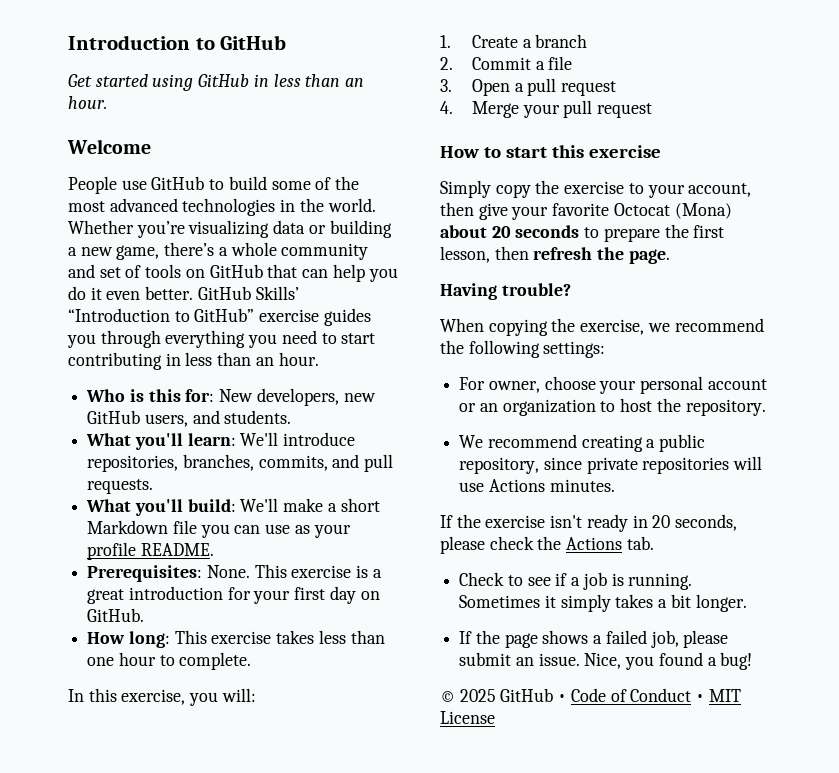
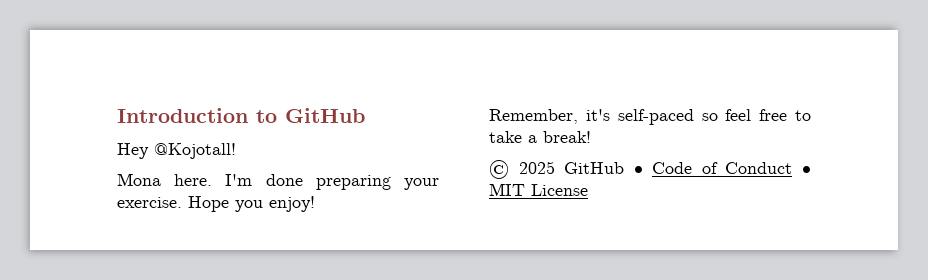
- Get started using GitHub in less than an hour.
- Welcome
- People use GitHub to build some of the most advanced technologies in the world. Whether you’re visualizing data or building a new game, there’s a whole community and set of tools on GitHub that can help you do it even better. GitHub Skills’ “Introduction to GitHub” exercise guides you through everything you need to start contributing in less than an hour.
- Who is this for: New developers, new GitHub users, and students.
- What you'll learn: We'll introduce repositories, branches, commits, and pull requests.
- What you'll build: We'll make a short Markdown file you can use as your profile README.
- Prerequisites: None. This exercise is a great introduction for your first day on GitHub.
- How long: This exercise takes less than one hour to complete.
- In this exercise, you will:
- 1. Create a branch
- 2. Commit a file
- 3. Open a pull request
- 4. Merge your pull request
- How to start this exercise
- Simply copy the exercise to your account, then give your favorite Octocat (Mona) about 20 seconds to prepare the first lesson, then refresh the page.
- Having trouble?
- When copying the exercise, we recommend the following settings:
- For owner, choose your personal account or an organization to host the repository.
- We recommend creating a public repository, since private repositories will use Actions minutes.
- If the exercise isn't ready in 20 seconds, please check the Actions tab.
- Check to see if a job is running. Sometimes it simply takes a bit longer.
- If the page shows a failed job, please submit an issue. Nice, you found a bug!
+ Hey @Kojotall!
+ Mona here. I'm done preparing your exercise. Hope you enjoy!
+ Remember, it's self-paced so feel free to take a break!

